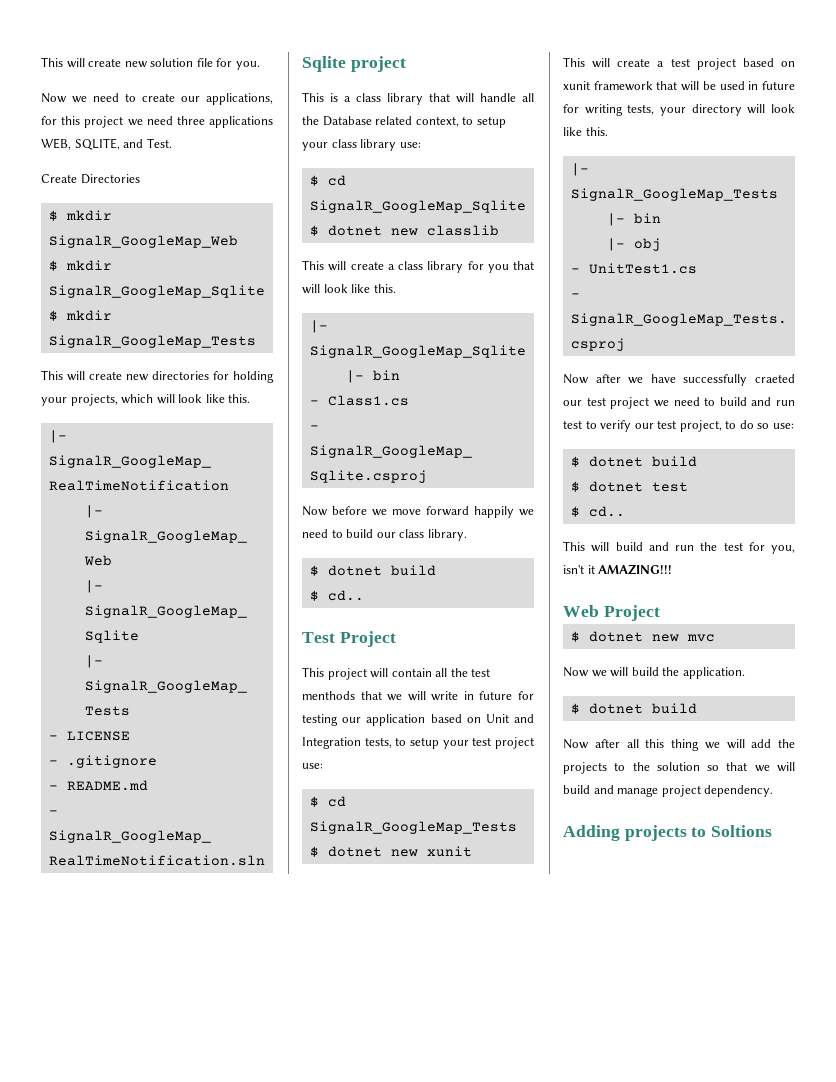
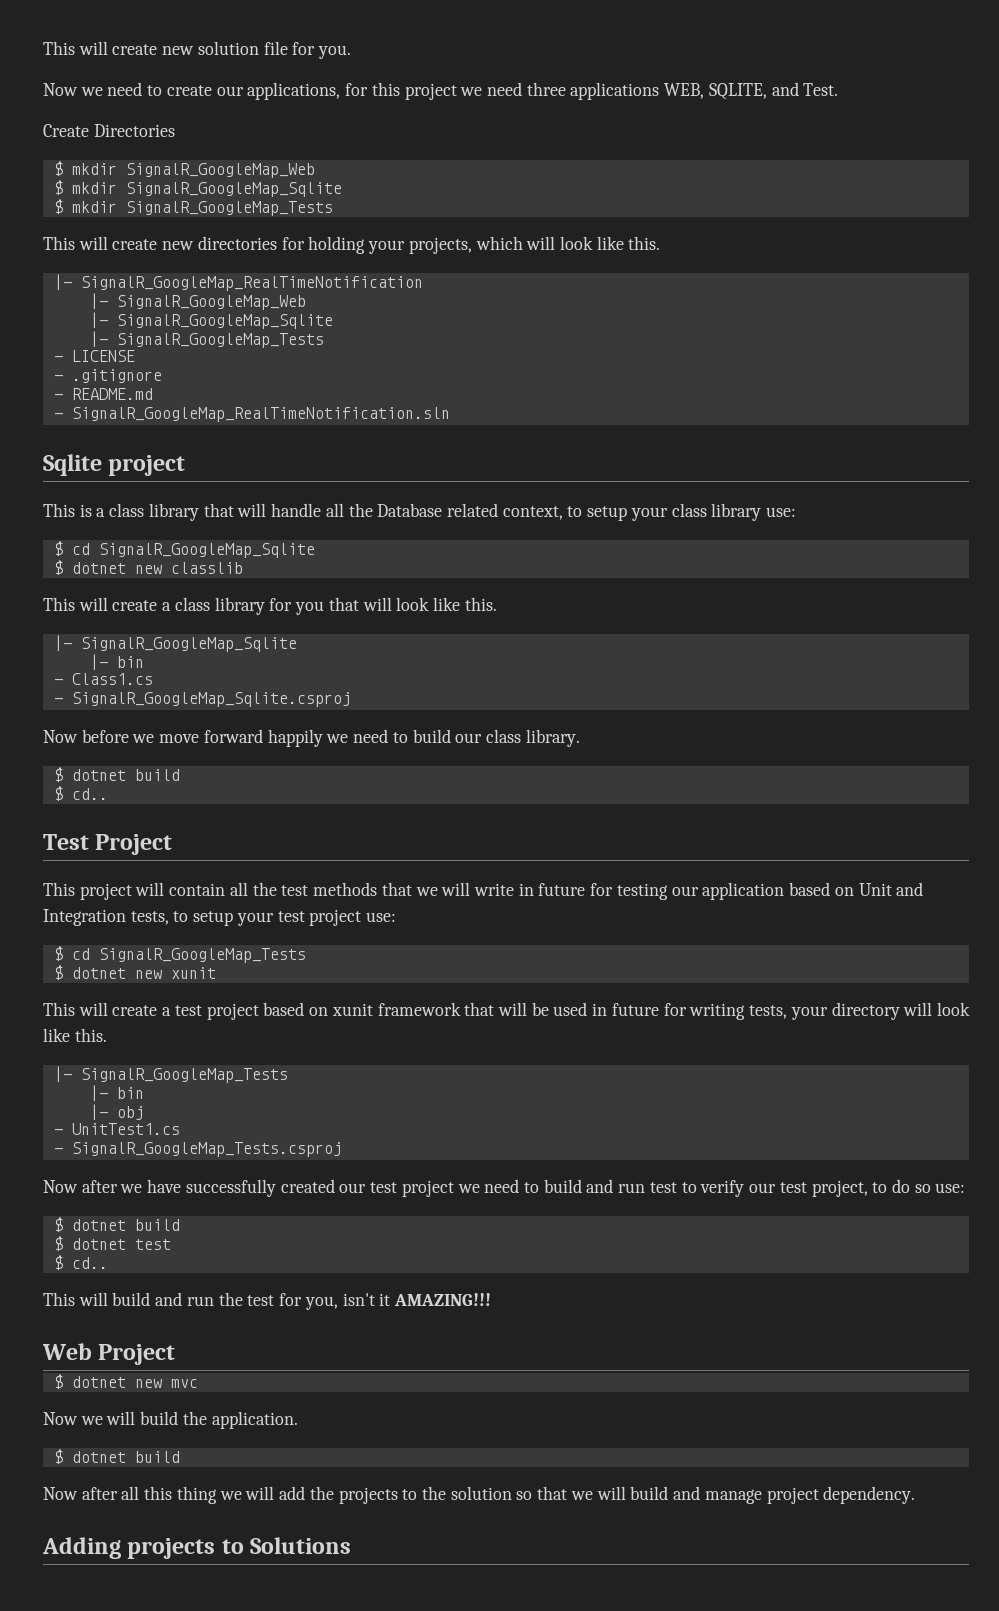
- This project will contain all the test menthods that we will write in future for testing our application based on Unit and Integration tests, to setup your test project use:
+ This project will contain all the test methods that we will write in future for testing our application based on Unit and Integration tests, to setup your test project use:
- Now after we have successfully craeted our test project we need to build and run test to verify our test project, to do so use:
+ Now after we have successfully created our test project we need to build and run test to verify our test project, to do so use:
- Adding projects to Soltions
+ Adding projects to Solutions

